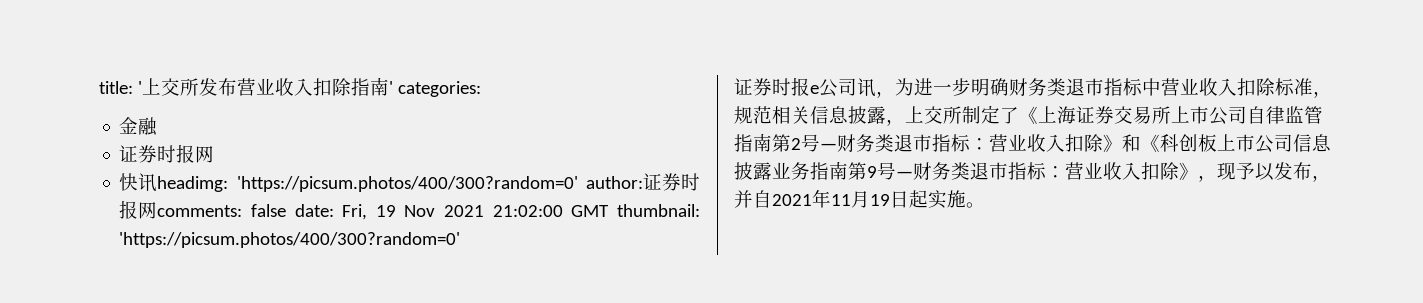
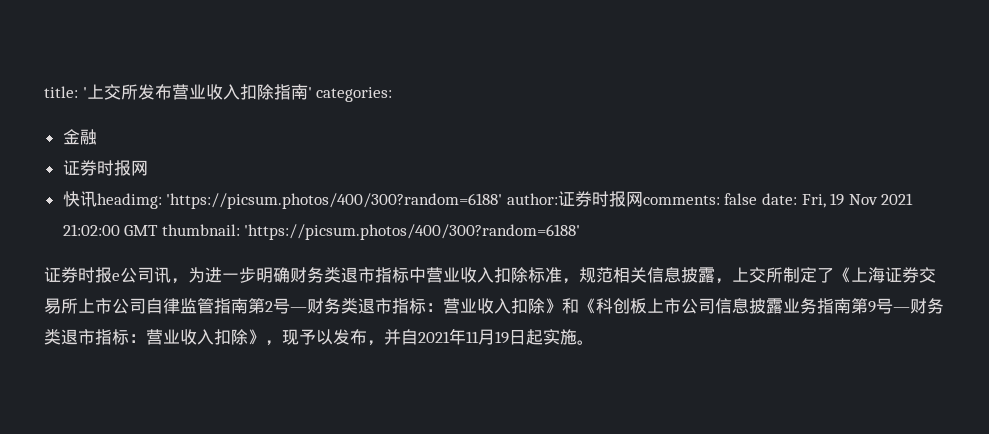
- 快讯headimg: 'https://picsum.photos/400/300?random=0' author:证券时报网comments: false date: Fri, 19 Nov 2021 21:02:00 GMT thumbnail: 'https://picsum.photos/400/300?random=0'
+ 快讯headimg: 'https://picsum.photos/400/300?random=6188' author:证券时报网comments: false date: Fri, 19 Nov 2021 21:02:00 GMT thumbnail: 'https://picsum.photos/400/300?random=6188'

